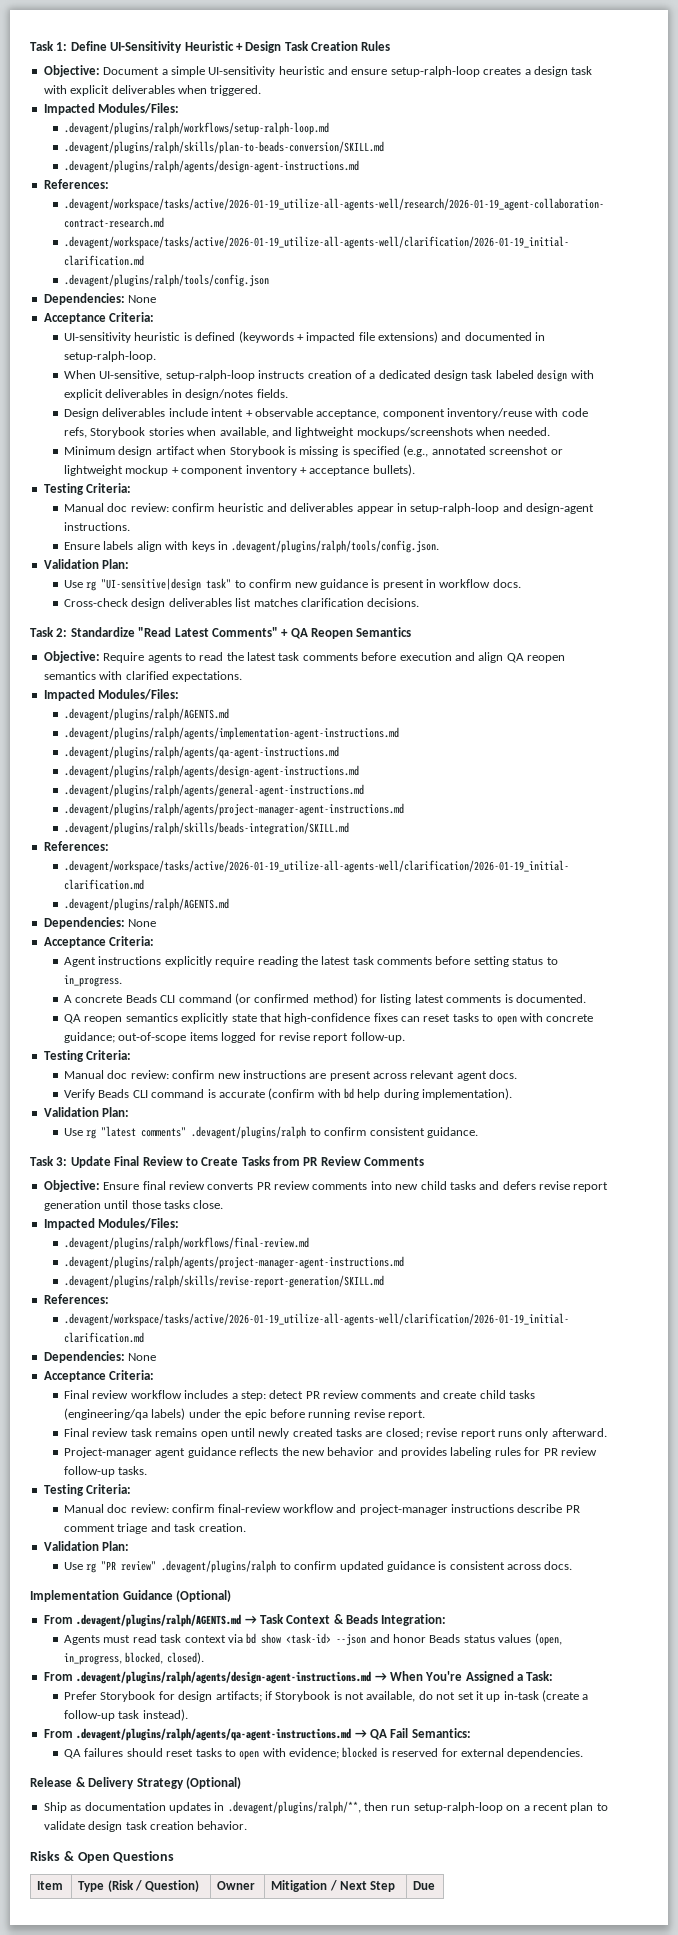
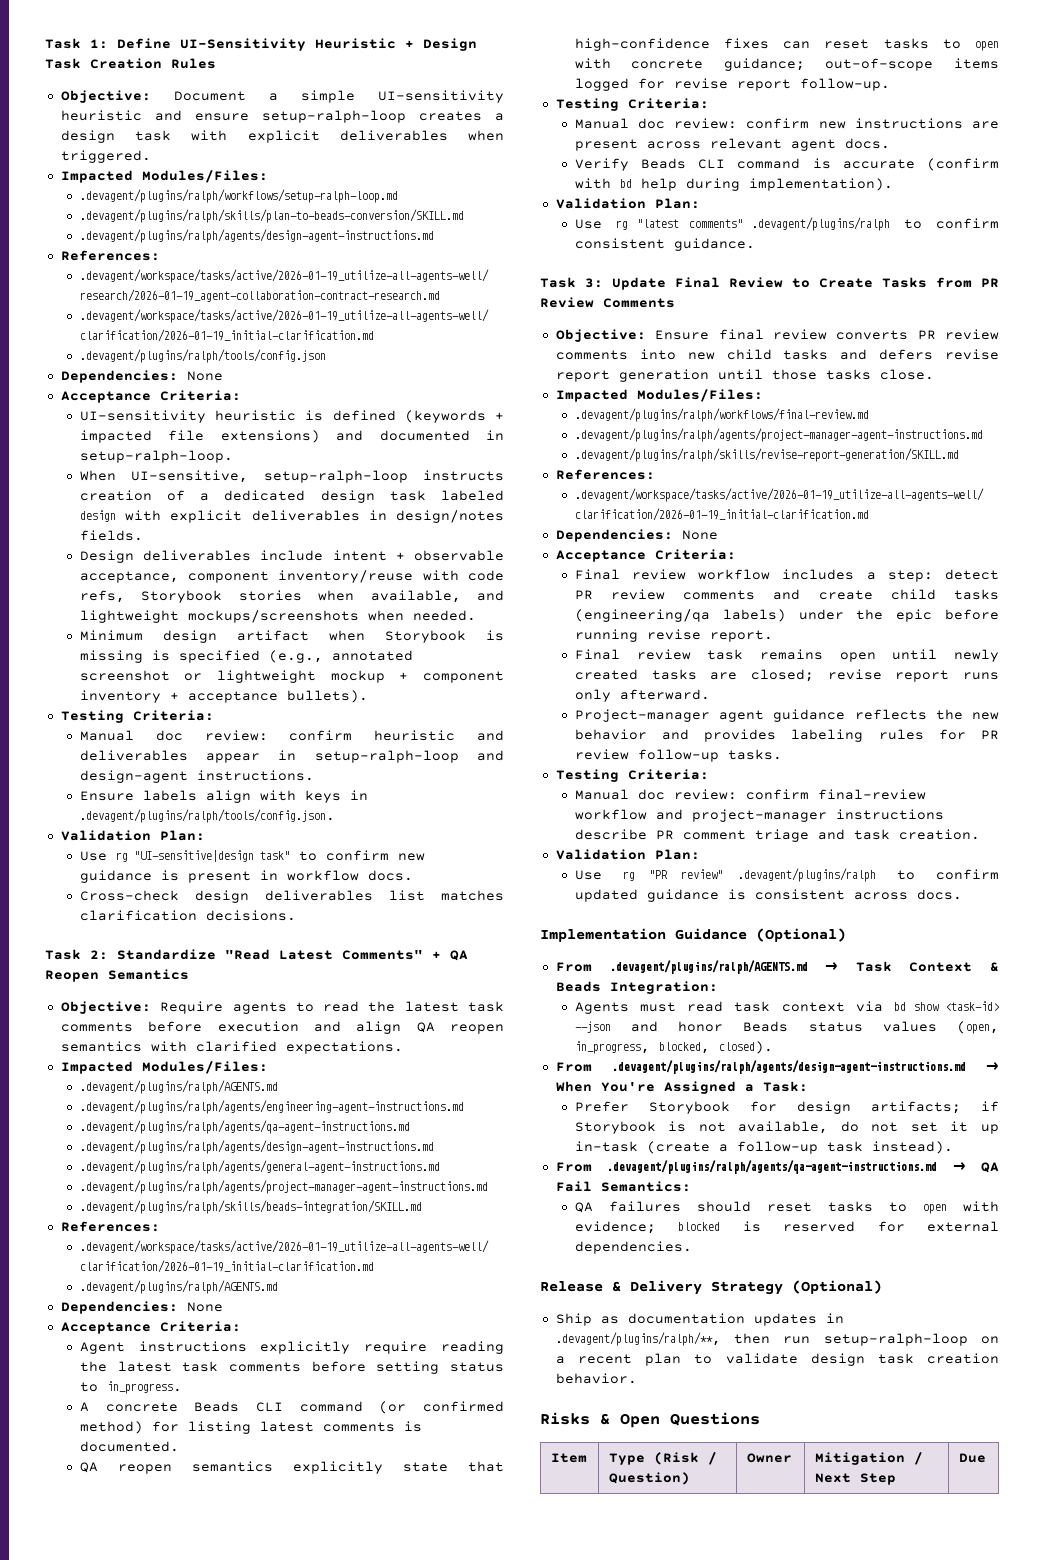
- .devagent/plugins/ralph/agents/implementation-agent-instructions.md
+ .devagent/plugins/ralph/agents/engineering-agent-instructions.md

